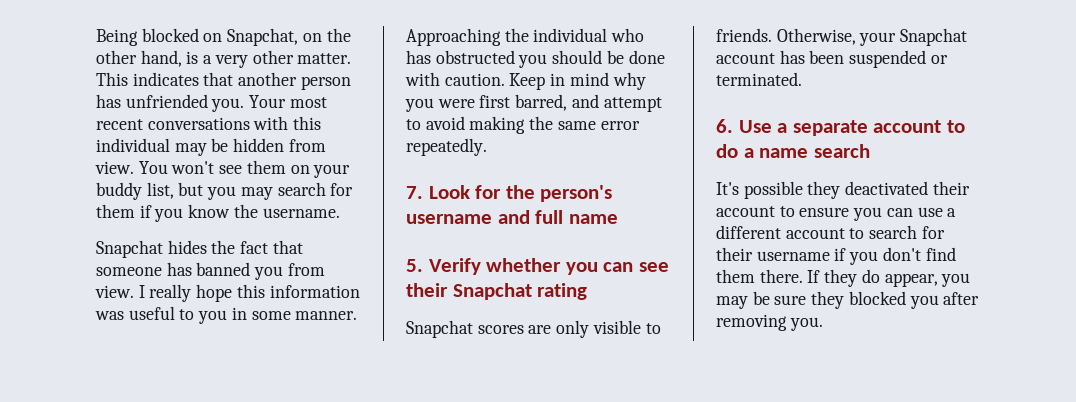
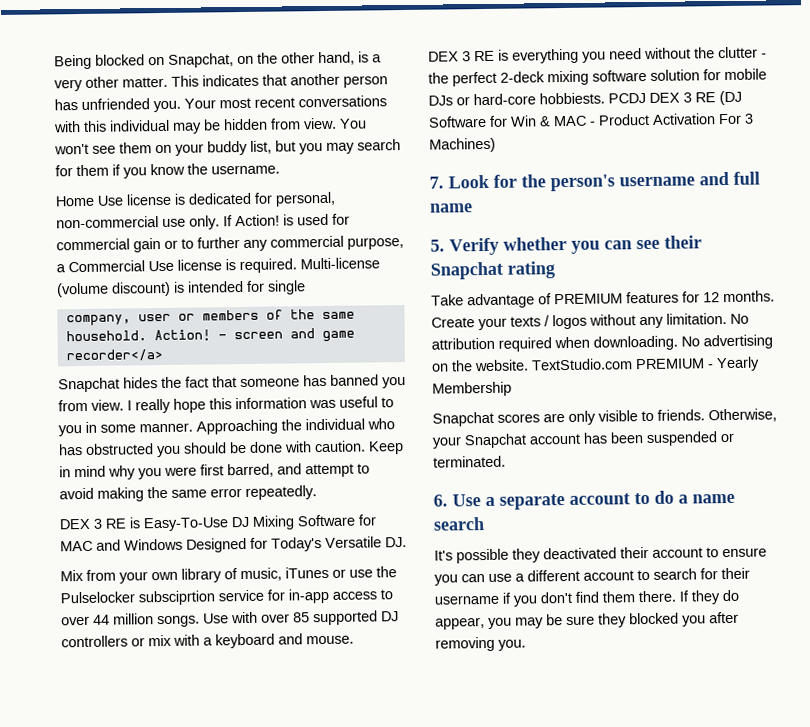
+ Home Use license is dedicated for personal, non-commercial use only. If Action! is used for commercial gain or to further any commercial purpose, a Commercial Use license is required. Multi-license (volume discount) is intended for single
+ company, user or members of the same household. Action! - screen and game recorder</a>
+ DEX 3 RE is Easy-To-Use DJ Mixing Software for MAC and Windows Designed for Today's Versatile DJ.
+ Mix from your own library of music, iTunes or use the Pulselocker subsciprtion service for in-app access to over 44 million songs. Use with over 85 supported DJ controllers or mix with a keyboard and mouse.
+ DEX 3 RE is everything you need without the clutter - the perfect 2-deck mixing software solution for mobile DJs or hard-core hobbiests. PCDJ DEX 3 RE (DJ Software for Win & MAC - Product Activation For 3 Machines)
+ Take advantage of PREMIUM features for 12 months. Create your texts / logos without any limitation. No attribution required when downloading. No advertising on the website. TextStudio.com PREMIUM - Yearly Membership

